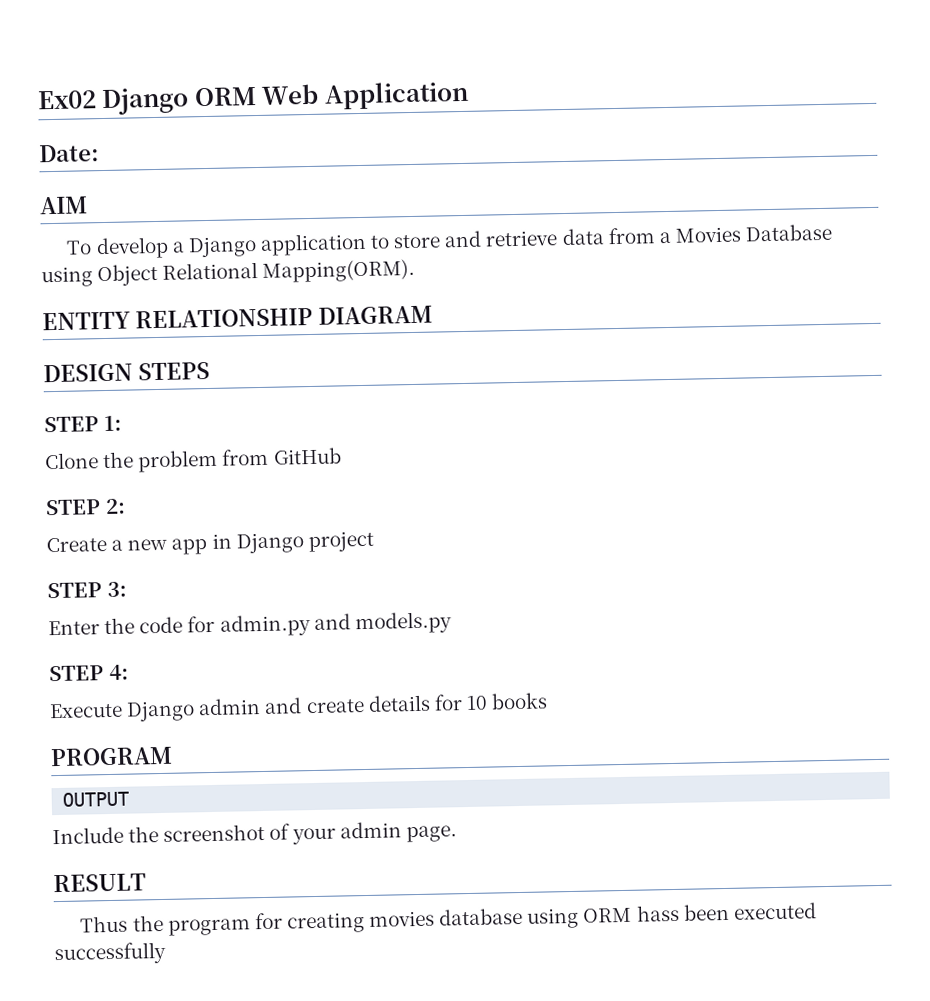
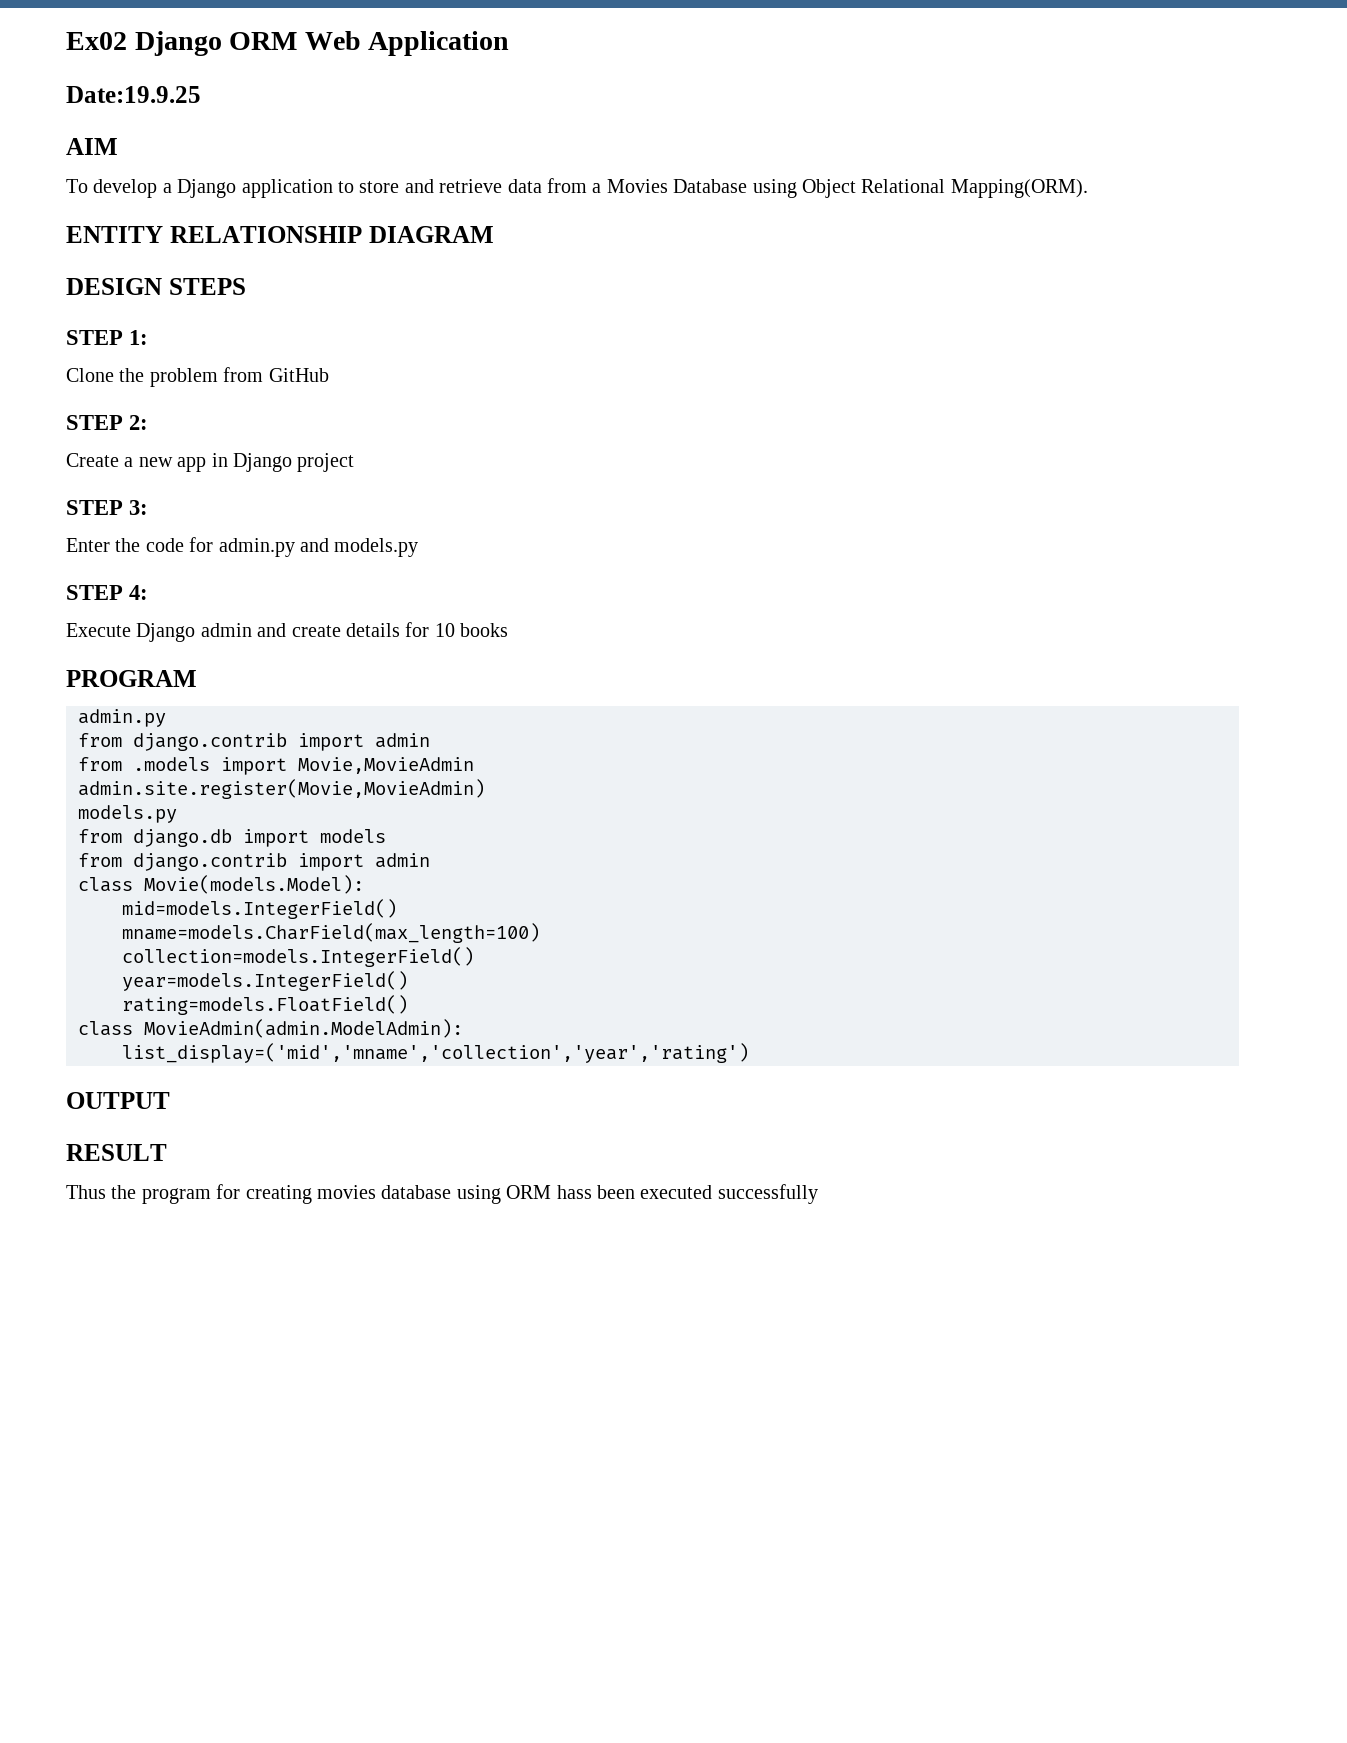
- Date:
+ Date:19.9.25
  PROGRAM
+ admin.py
+ from django.contrib import admin
+ from .models import Movie,MovieAdmin
+ admin.site.register(Movie,MovieAdmin)
+ models.py
+ from django.db import models
+ from django.contrib import admin
+ class Movie(models.Model):
+ mid=models.IntegerField()
+ mname=models.CharField(max_length=100)
+ collection=models.IntegerField()
+ year=models.IntegerField()
+ rating=models.FloatField()
+ class MovieAdmin(admin.ModelAdmin):
+ list_display=('mid','mname','collection','year','rating')
  OUTPUT
- Include the screenshot of your admin page.

